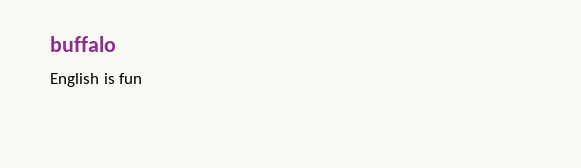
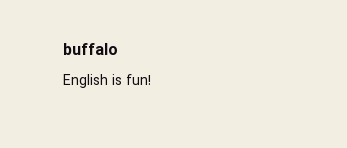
- English is fun
+ English is fun!

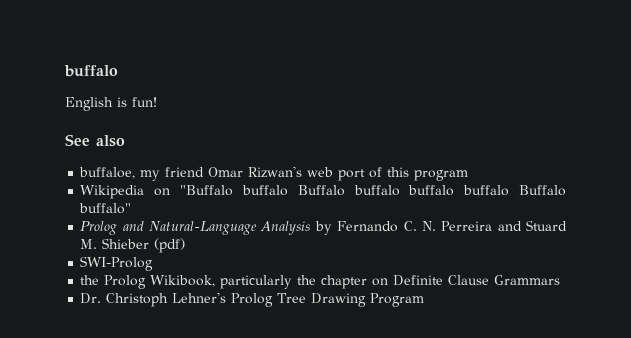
+ See also
+ buffaloe, my friend Omar Rizwan's web port of this program
+ Wikipedia on "Buffalo buffalo Buffalo buffalo buffalo buffalo Buffalo buffalo"
+ Prolog and Natural-Language Analysis by Fernando C. N. Perreira and Stuard M. Shieber (pdf)
+ SWI-Prolog
+ the Prolog Wikibook, particularly the chapter on Definite Clause Grammars
+ Dr. Christoph Lehner's Prolog Tree Drawing Program

